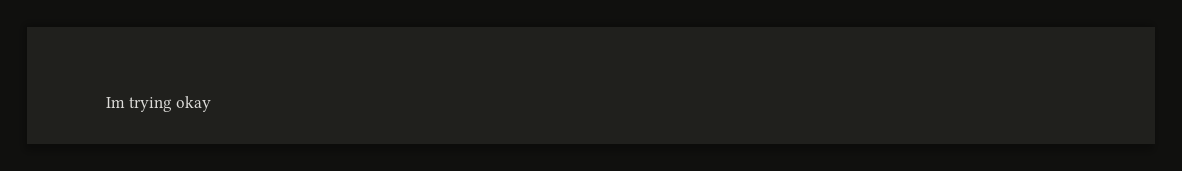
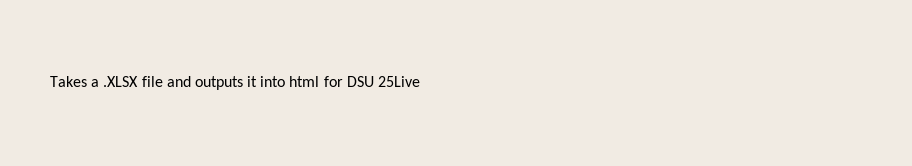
- Im trying okay
+ Takes a .XLSX file and outputs it into html for DSU 25Live

